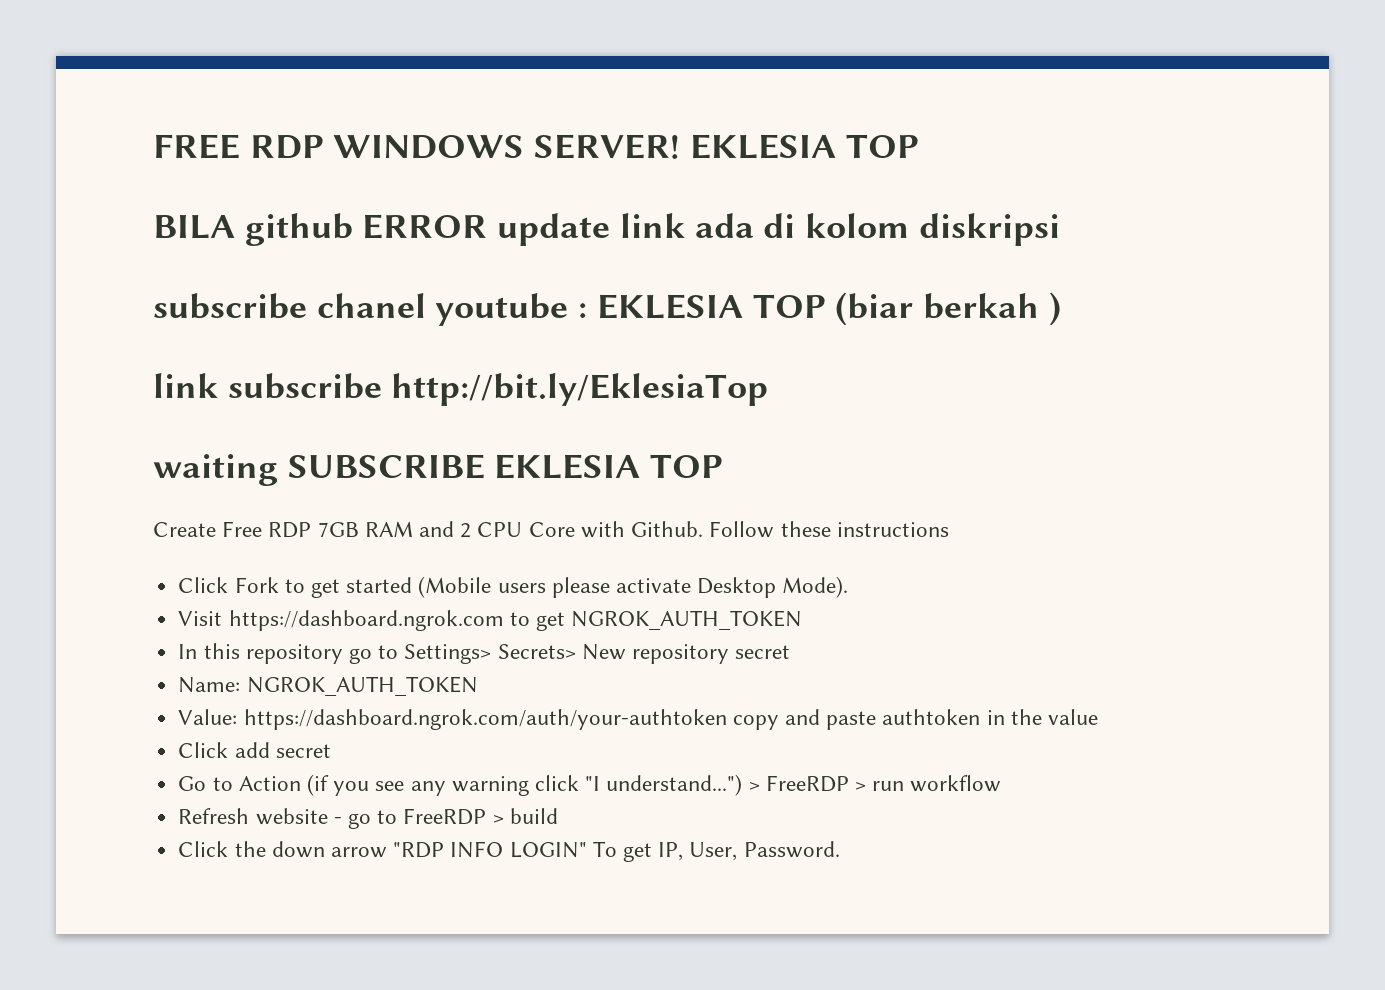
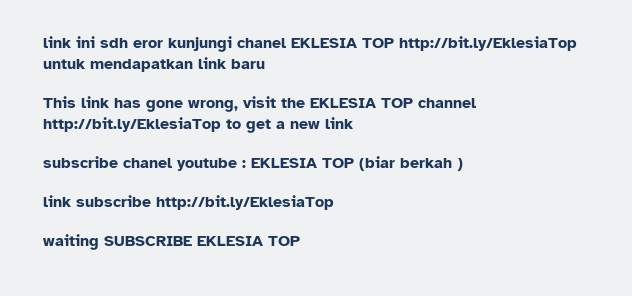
- FREE RDP WINDOWS SERVER! EKLESIA TOP
- BILA github ERROR update link ada di kolom diskripsi
+ link ini sdh eror kunjungi chanel EKLESIA TOP http://bit.ly/EklesiaTop untuk mendapatkan link baru
+ This link has gone wrong, visit the EKLESIA TOP channel http://bit.ly/EklesiaTop to get a new link
- Create Free RDP 7GB RAM and 2 CPU Core with Github. Follow these instructions
- Click Fork to get started (Mobile users please activate Desktop Mode).
- Visit https://dashboard.ngrok.com to get NGROK_AUTH_TOKEN
- In this repository go to Settings> Secrets> New repository secret
- Name: NGROK_AUTH_TOKEN
- Value: https://dashboard.ngrok.com/auth/your-authtoken copy and paste authtoken in the value
- Click add secret
- Go to Action (if you see any warning click "I understand...") > FreeRDP > run workflow
- Refresh website - go to FreeRDP > build
- Click the down arrow "RDP INFO LOGIN" To get IP, User, Password.

